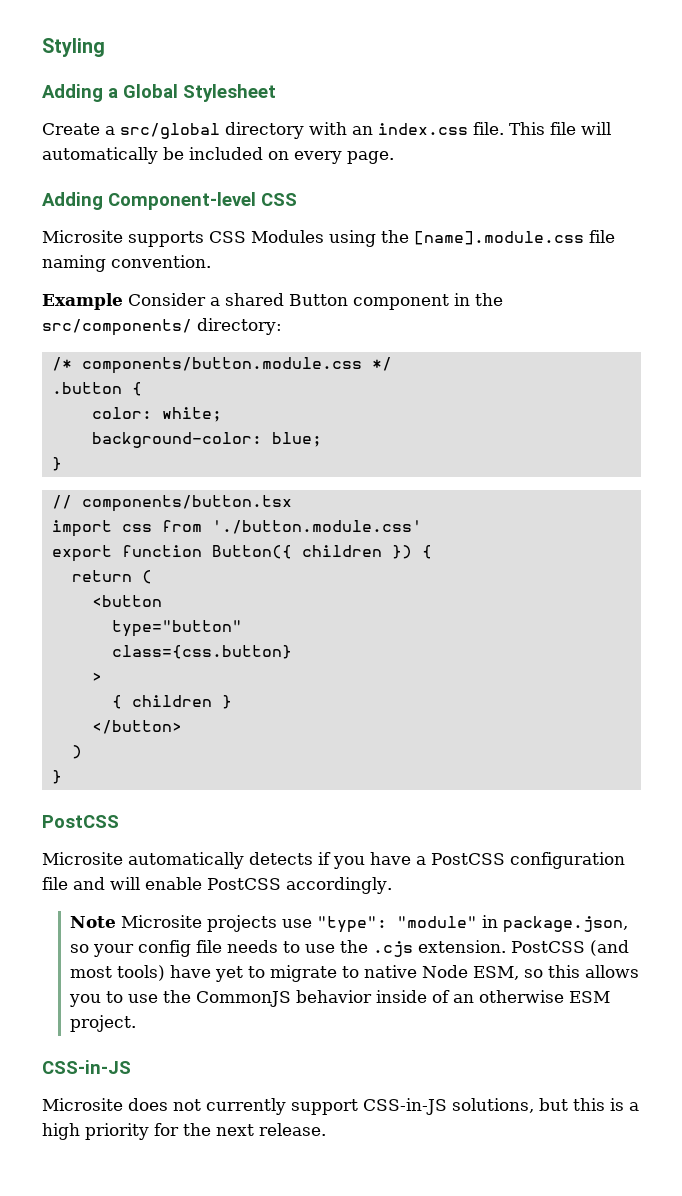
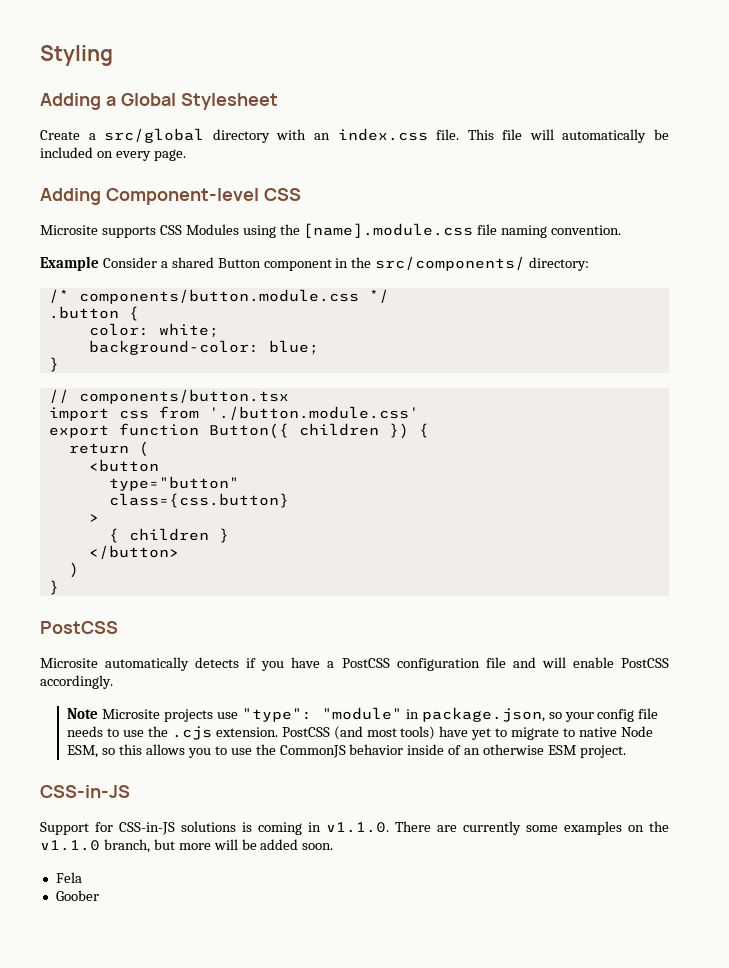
- Microsite does not currently support CSS-in-JS solutions, but this is a high priority for the next release.
+ Support for CSS-in-JS solutions is coming in v1.1.0. There are currently some examples on the v1.1.0 branch, but more will be added soon.
+ Fela
+ Goober

